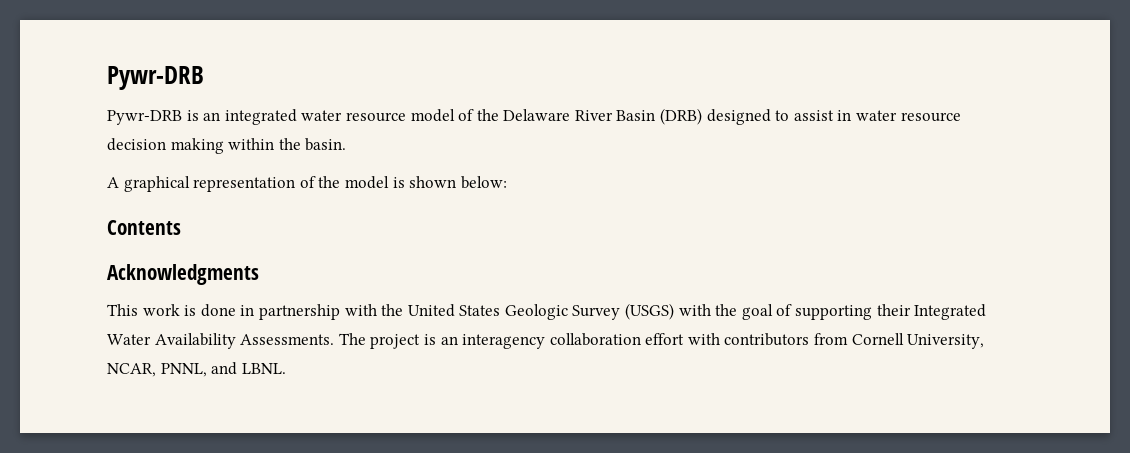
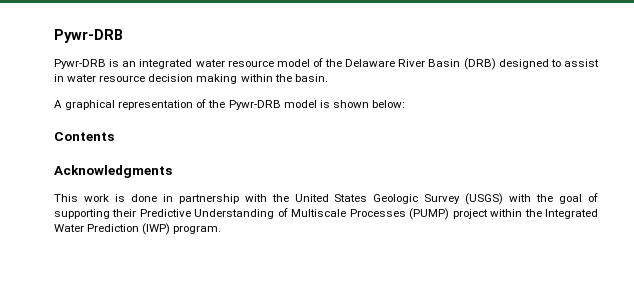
- A graphical representation of the model is shown below:
+ A graphical representation of the Pywr-DRB model is shown below:
- This work is done in partnership with the United States Geologic Survey (USGS) with the goal of supporting their Integrated Water Availability Assessments. The project is an interagency collaboration effort with contributors from Cornell University, NCAR, PNNL, and LBNL.
+ This work is done in partnership with the United States Geologic Survey (USGS) with the goal of supporting their Predictive Understanding of Multiscale Processes (PUMP) project within the Integrated Water Prediction (IWP) program.

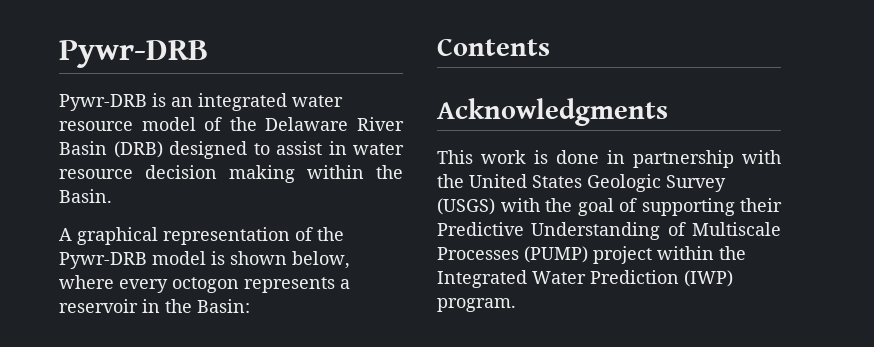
- Pywr-DRB is an integrated water resource model of the Delaware River Basin (DRB) designed to assist in water resource decision making within the basin.
+ Pywr-DRB is an integrated water resource model of the Delaware River Basin (DRB) designed to assist in water resource decision making within the Basin.
- A graphical representation of the Pywr-DRB model is shown below:
+ A graphical representation of the Pywr-DRB model is shown below, where every octogon represents a reservoir in the Basin:

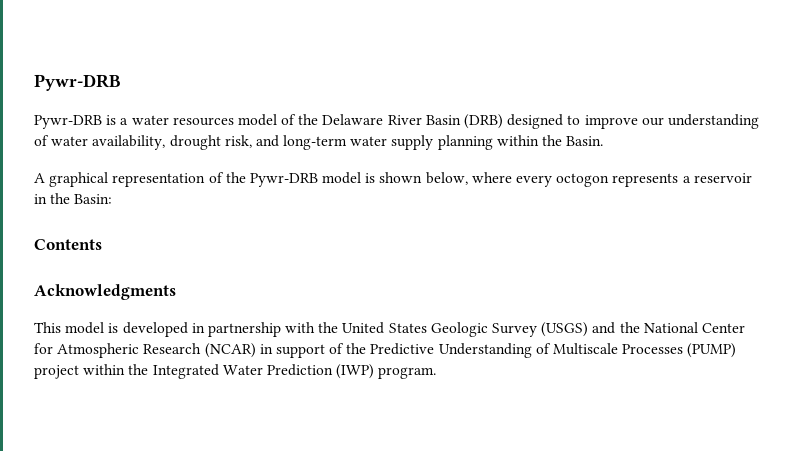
- Pywr-DRB is an integrated water resource model of the Delaware River Basin (DRB) designed to assist in water resource decision making within the Basin.
+ Pywr-DRB is a water resources model of the Delaware River Basin (DRB) designed to improve our understanding of water availability, drought risk, and long-term water supply planning within the Basin.
- This work is done in partnership with the United States Geologic Survey (USGS) with the goal of supporting their Predictive Understanding of Multiscale Processes (PUMP) project within the Integrated Water Prediction (IWP) program.
+ This model is developed in partnership with the United States Geologic Survey (USGS) and the National Center for Atmospheric Research (NCAR) in support of the Predictive Understanding of Multiscale Processes (PUMP) project within the Integrated Water Prediction (IWP) program.

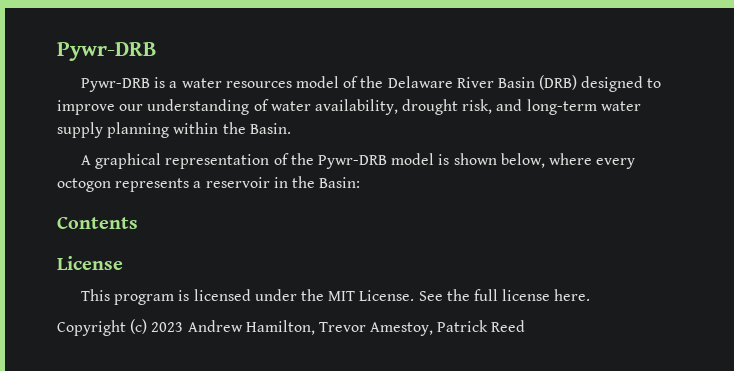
- Acknowledgments
+ License
- This model is developed in partnership with the United States Geologic Survey (USGS) and the National Center for Atmospheric Research (NCAR) in support of the Predictive Understanding of Multiscale Processes (PUMP) project within the Integrated Water Prediction (IWP) program.
+ This program is licensed under the MIT License. See the full license here.
+ Copyright (c) 2023 Andrew Hamilton, Trevor Amestoy, Patrick Reed

